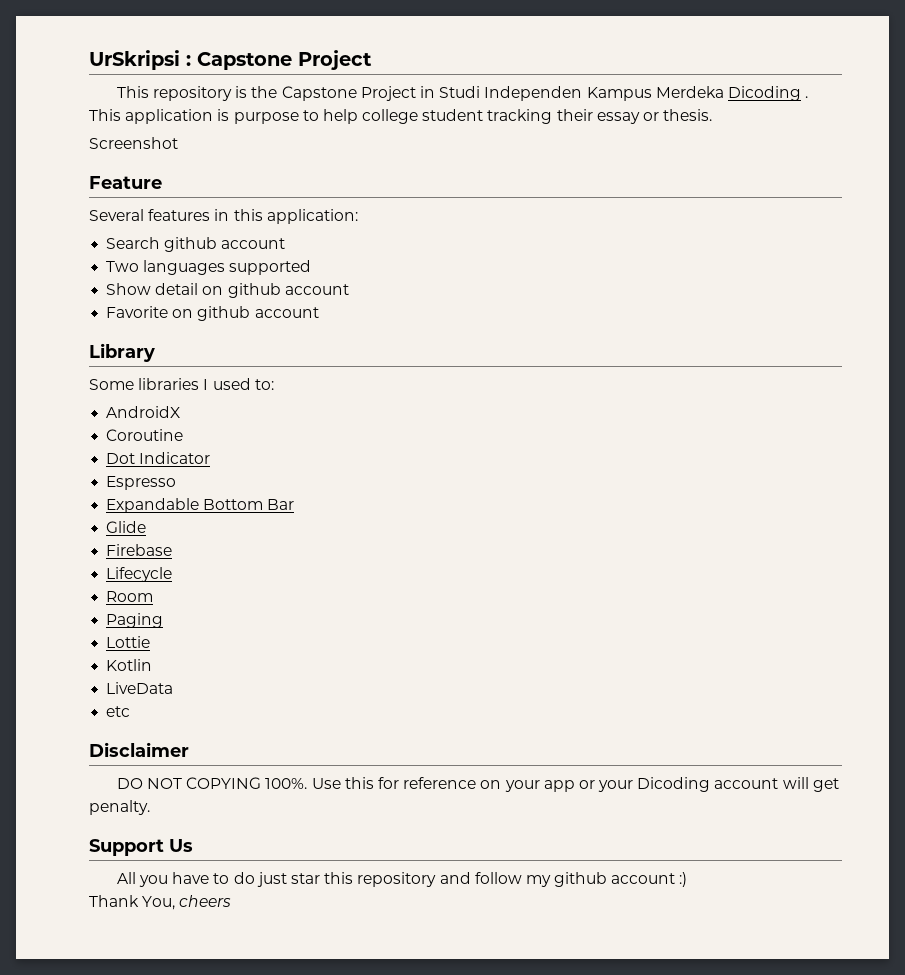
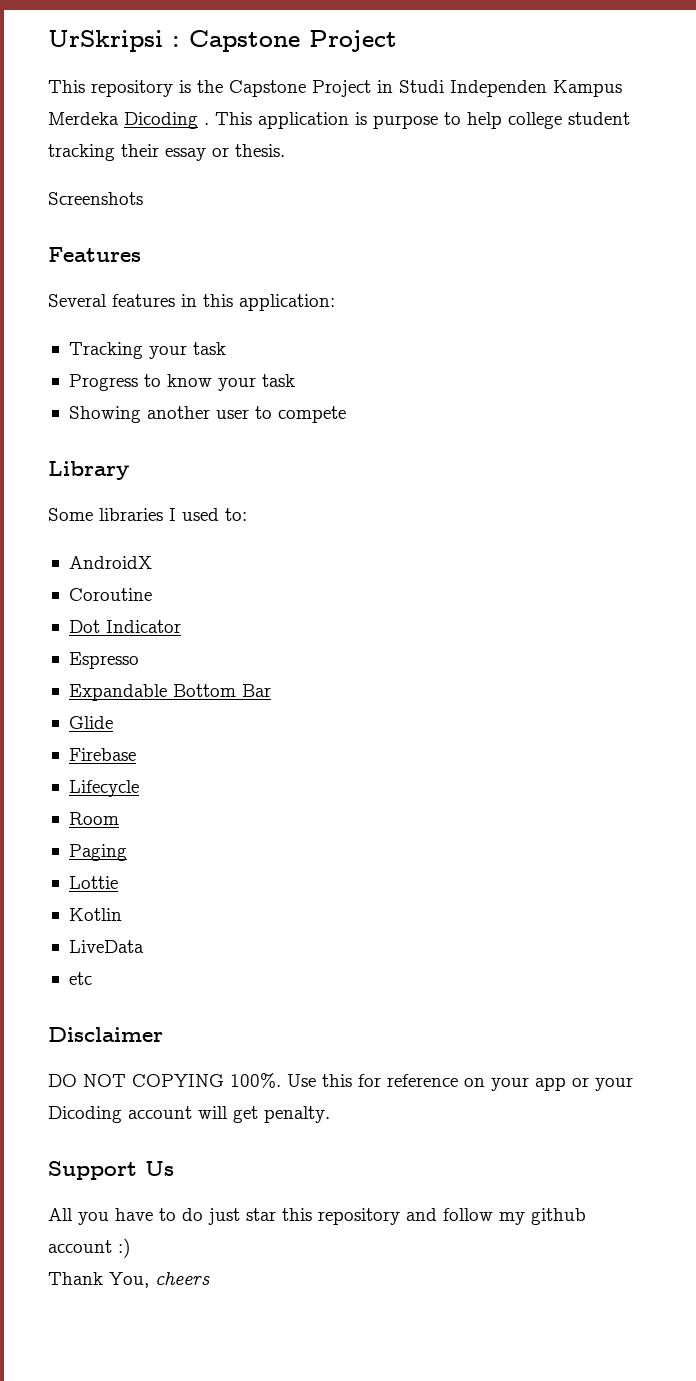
- Screenshot
- Feature
+ Screenshots
+ Features
- Search github account
- Two languages supported
- Show detail on github account
- Favorite on github account
+ Tracking your task
+ Progress to know your task
+ Showing another user to compete

